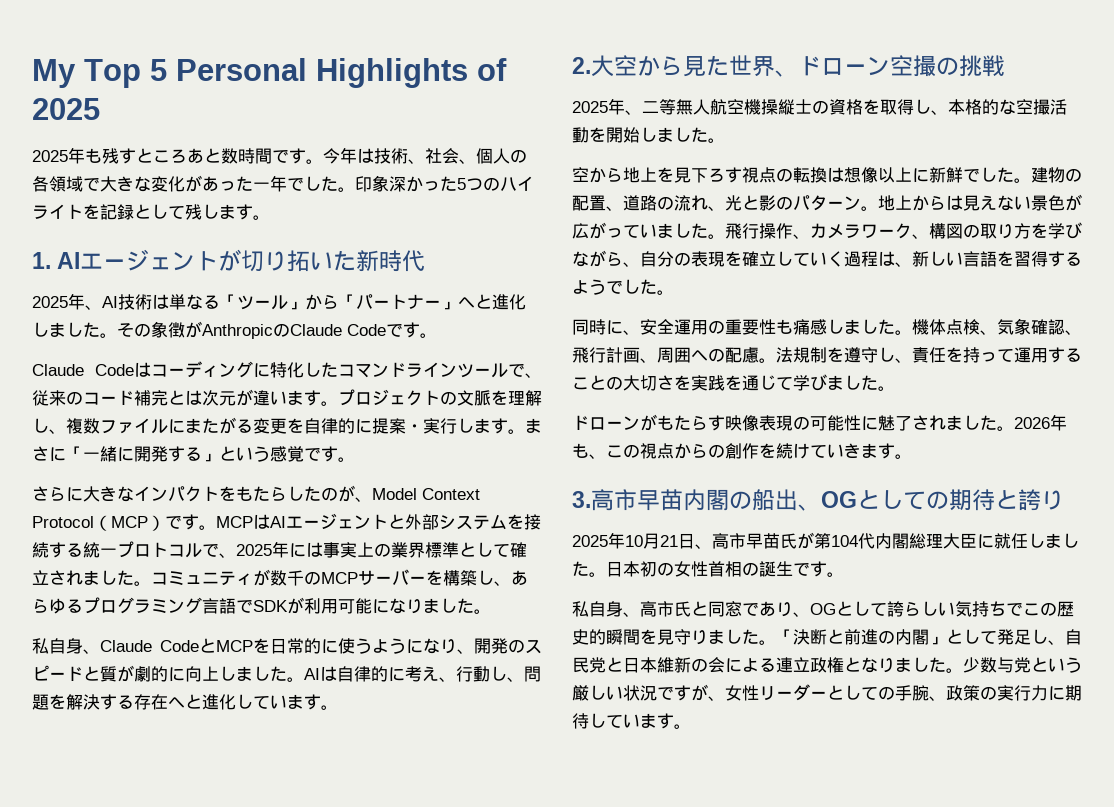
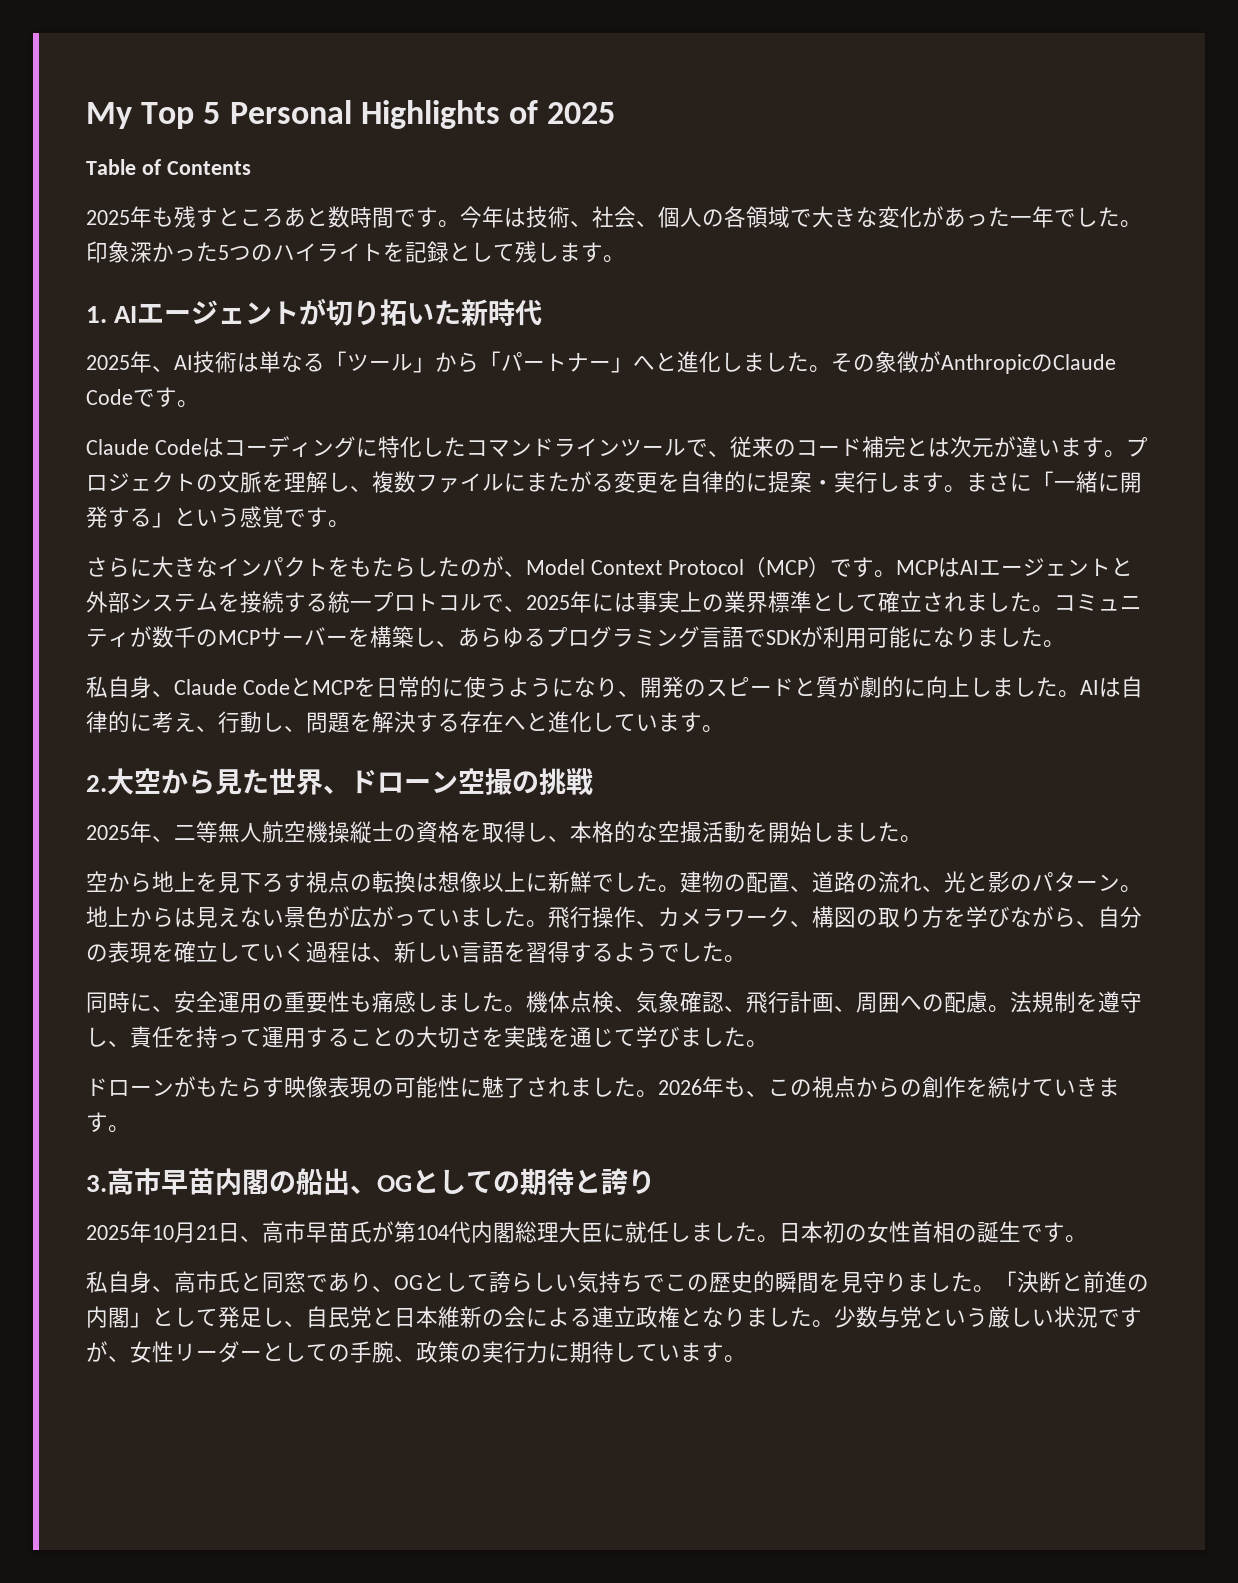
+ Table of Contents

